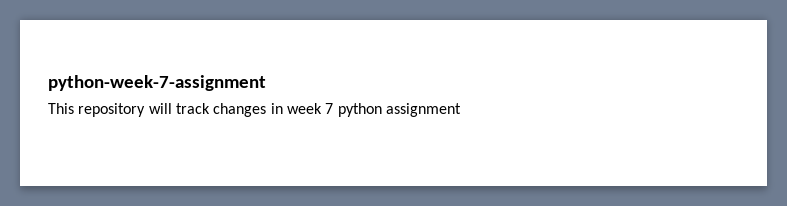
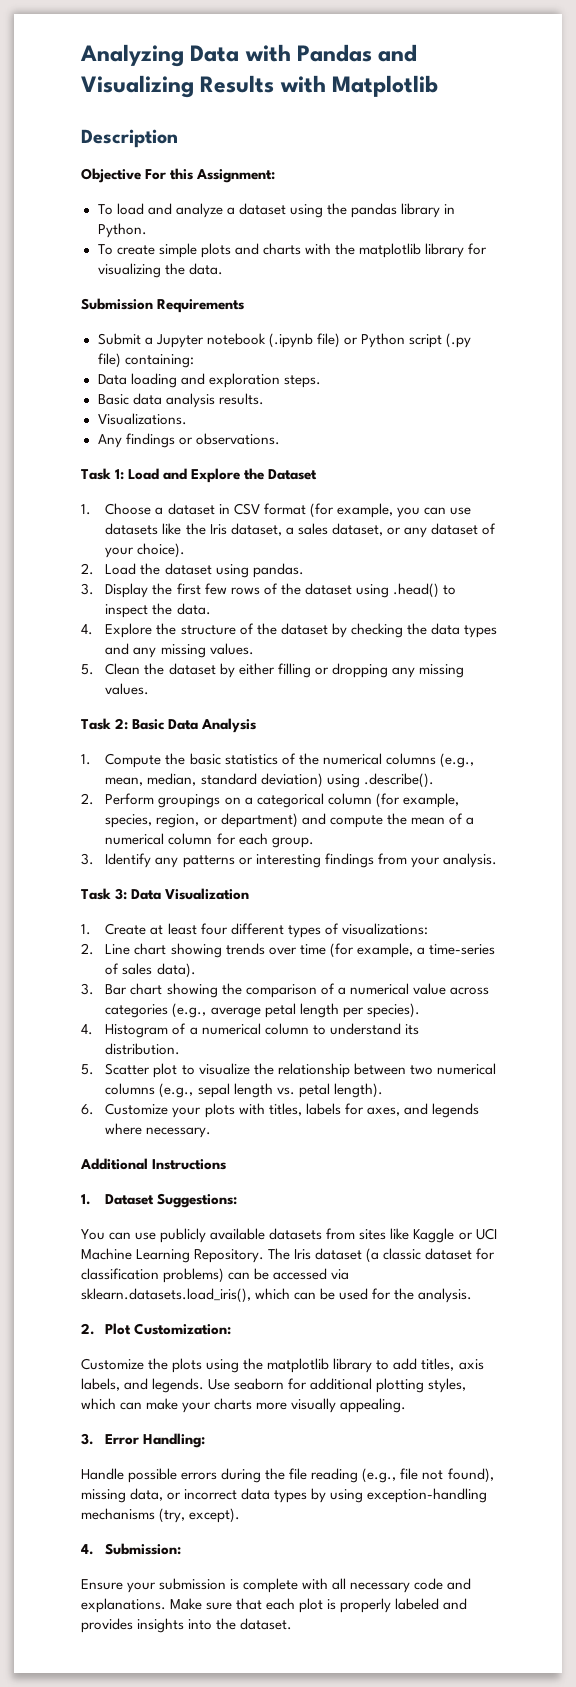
- python-week-7-assignment
- This repository will track changes in week 7 python assignment
+ Analyzing Data with Pandas and Visualizing Results with Matplotlib
+ Description
+ Objective For this Assignment:
+ To load and analyze a dataset using the pandas library in Python.
+ To create simple plots and charts with the matplotlib library for visualizing the data.
+ Submission Requirements
+ Submit a Jupyter notebook (.ipynb file) or Python script (.py file) containing:
+ Data loading and exploration steps.
+ Basic data analysis results.
+ Visualizations.
+ Any findings or observations.
+ Task 1: Load and Explore the Dataset
+ 1. Choose a dataset in CSV format (for example, you can use datasets like the Iris dataset, a sales dataset, or any dataset of your choice).
+ 2. Load the dataset using pandas.
+ 3. Display the first few rows of the dataset using .head() to inspect the data.
+ 4. Explore the structure of the dataset by checking the data types and any missing values.
+ 5. Clean the dataset by either filling or dropping any missing values.
+ Task 2: Basic Data Analysis
+ 1. Compute the basic statistics of the numerical columns (e.g., mean, median, standard deviation) using .describe().
+ 2. Perform groupings on a categorical column (for example, species, region, or department) and compute the mean of a numerical column for each group.
+ 3. Identify any patterns or interesting findings from your analysis.
+ Task 3: Data Visualization
+ 1. Create at least four different types of visualizations:
+ 2. Line chart showing trends over time (for example, a time-series of sales data).
+ 3. Bar chart showing the comparison of a numerical value across categories (e.g., average petal length per species).
+ 4. Histogram of a numerical column to understand its distribution.
+ 5. Scatter plot to visualize the relationship between two numerical columns (e.g., sepal length vs. petal length).
+ 6. Customize your plots with titles, labels for axes, and legends where necessary.
+ Additional Instructions
+ 1. Dataset Suggestions:
+ You can use publicly available datasets from sites like Kaggle or UCI Machine Learning Repository. The Iris dataset (a classic dataset for classification problems) can be accessed via sklearn.datasets.load_iris(), which can be used for the analysis.
+ 2. Plot Customization:
+ Customize the plots using the matplotlib library to add titles, axis labels, and legends. Use seaborn for additional plotting styles, which can make your charts more visually appealing.
+ 3. Error Handling:
+ Handle possible errors during the file reading (e.g., file not found), missing data, or incorrect data types by using exception-handling mechanisms (try, except).
+ 4. Submission:
+ Ensure your submission is complete with all necessary code and explanations. Make sure that each plot is properly labeled and provides insights into the dataset.

